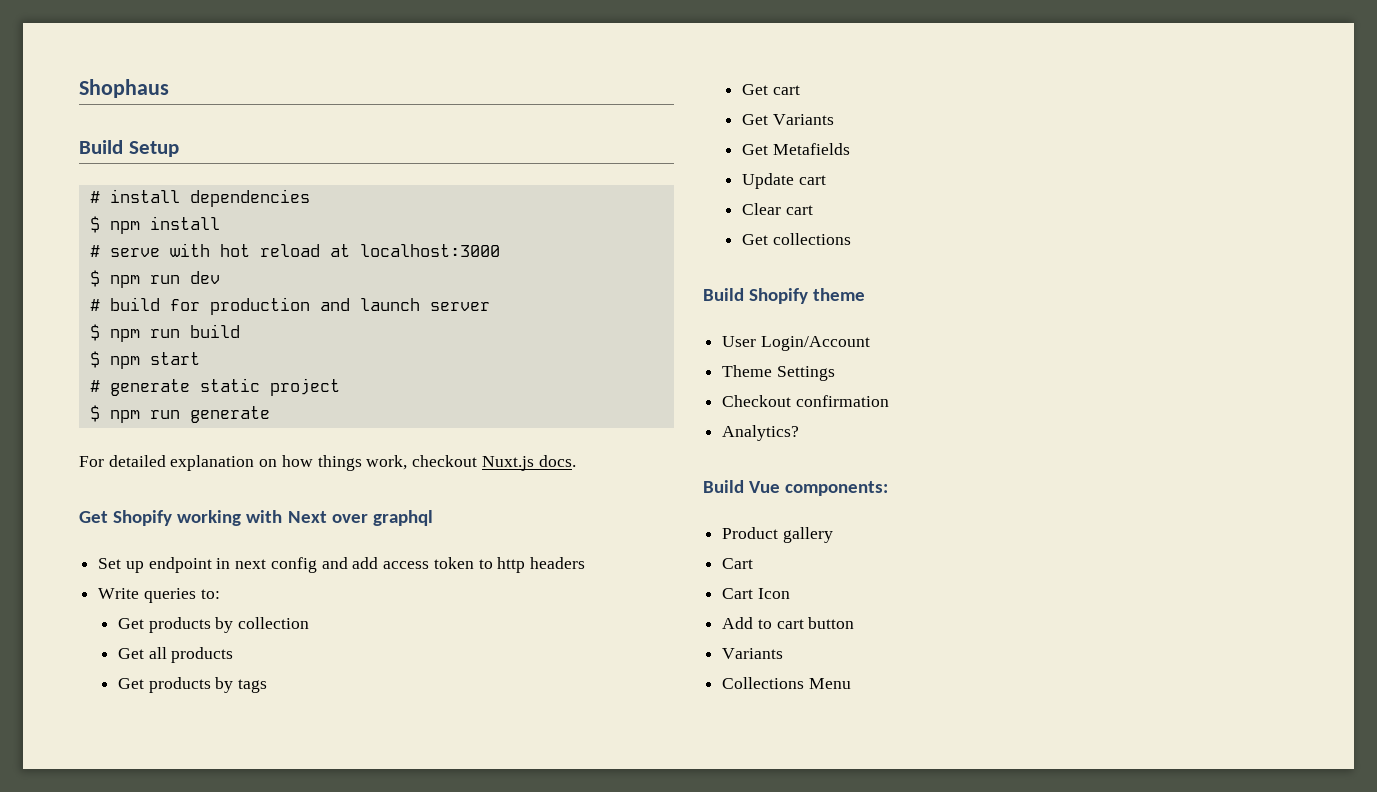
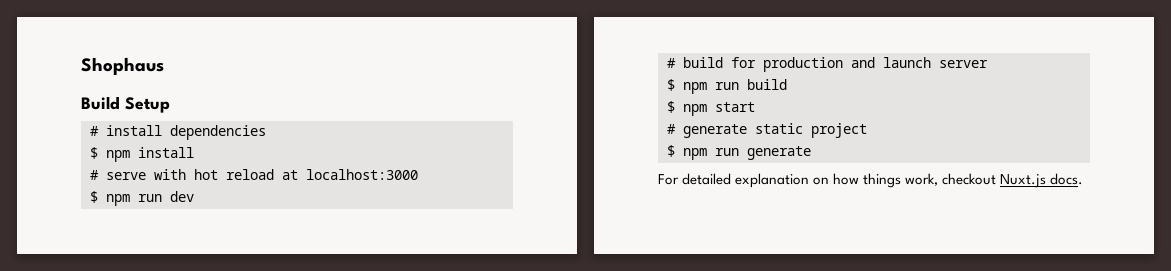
- Get Shopify working with Next over graphql
- Set up endpoint in next config and add access token to http headers
- Write queries to:
- Get products by collection
- Get all products
- Get products by tags
- Get cart
- Get Variants
- Get Metafields
- Update cart
- Clear cart
- Get collections
- Build Shopify theme
- User Login/Account
- Theme Settings
- Checkout confirmation
- Analytics?
- Build Vue components:
- Product gallery
- Cart
- Cart Icon
- Add to cart button
- Variants
- Collections Menu

